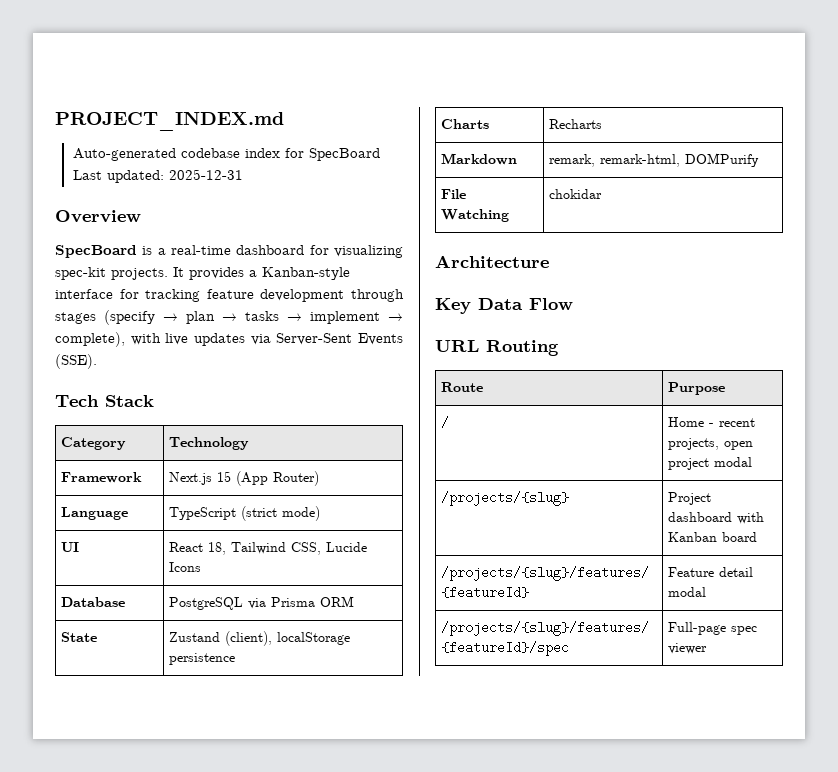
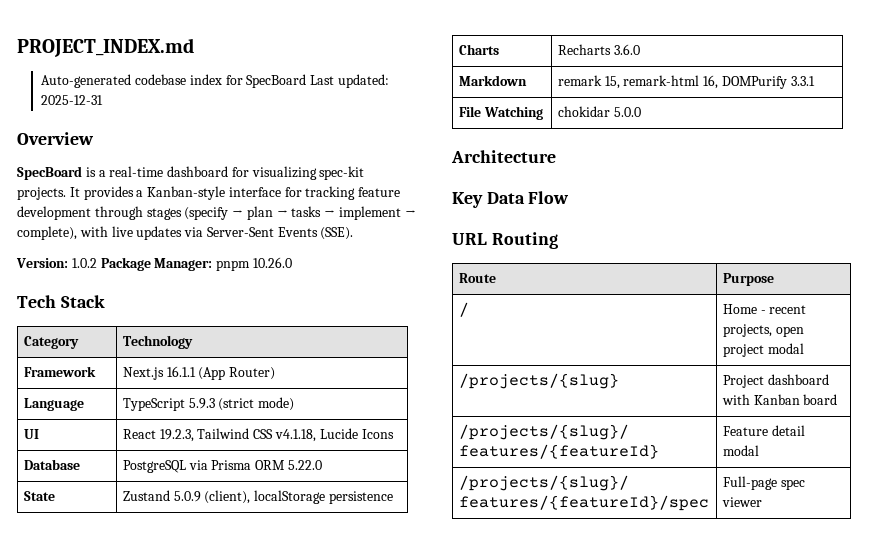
+ Version: 1.0.2 Package Manager: pnpm 10.26.0
- Framework | Next.js 15 (App Router)
+ Framework | Next.js 16.1.1 (App Router)
- Language | TypeScript (strict mode)
+ Language | TypeScript 5.9.3 (strict mode)
- UI | React 18, Tailwind CSS, Lucide Icons
+ UI | React 19.2.3, Tailwind CSS v4.1.18, Lucide Icons
- Database | PostgreSQL via Prisma ORM
+ Database | PostgreSQL via Prisma ORM 5.22.0
- State | Zustand (client), localStorage persistence
+ State | Zustand 5.0.9 (client), localStorage persistence
- Charts | Recharts
+ Charts | Recharts 3.6.0
- Markdown | remark, remark-html, DOMPurify
+ Markdown | remark 15, remark-html 16, DOMPurify 3.3.1
- File Watching | chokidar
+ File Watching | chokidar 5.0.0

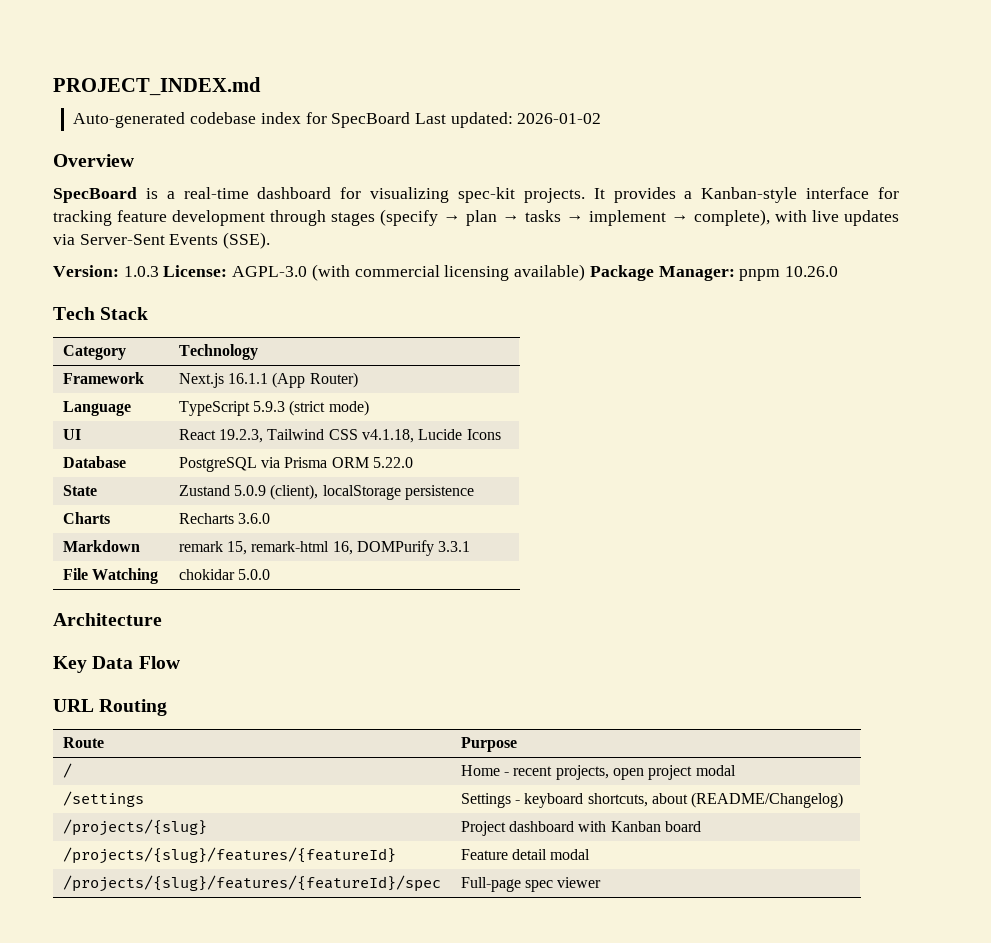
- Auto-generated codebase index for SpecBoard Last updated: 2025-12-31
+ Auto-generated codebase index for SpecBoard Last updated: 2026-01-02
- Version: 1.0.2 Package Manager: pnpm 10.26.0
+ Version: 1.0.3 License: AGPL-3.0 (with commercial licensing available) Package Manager: pnpm 10.26.0
+ /settings | Settings - keyboard shortcuts, about (README/Changelog)

